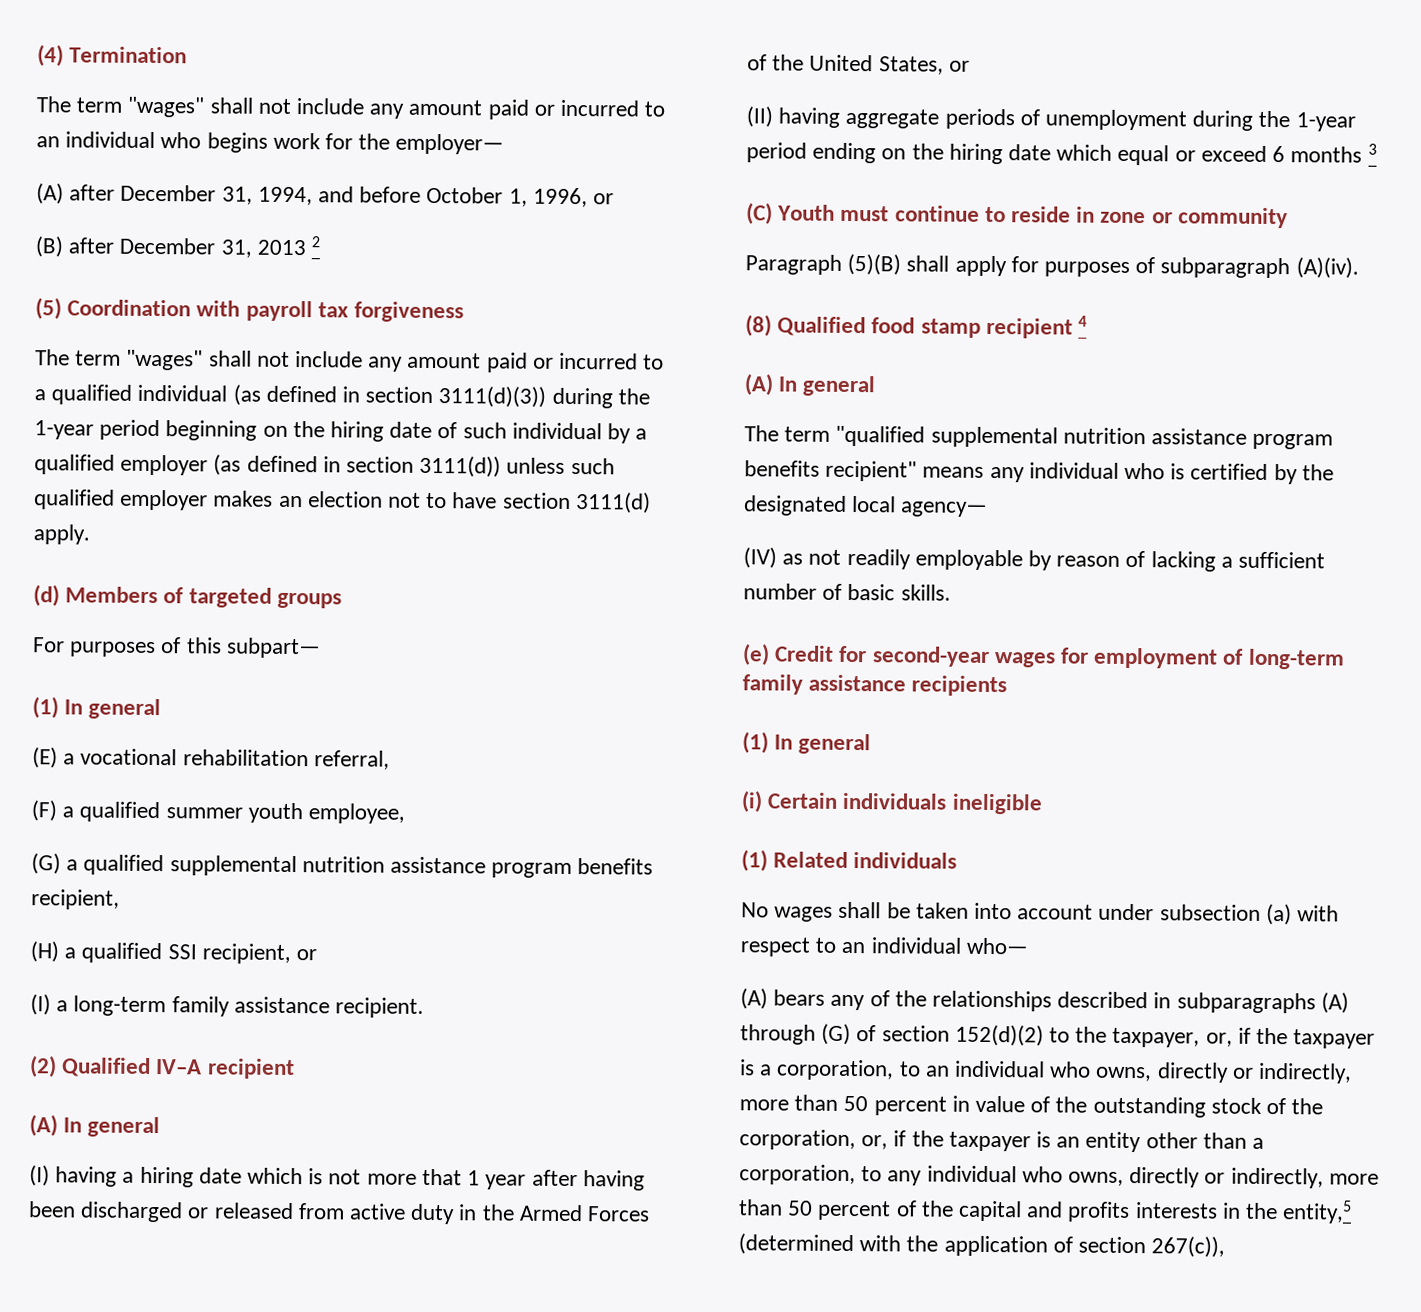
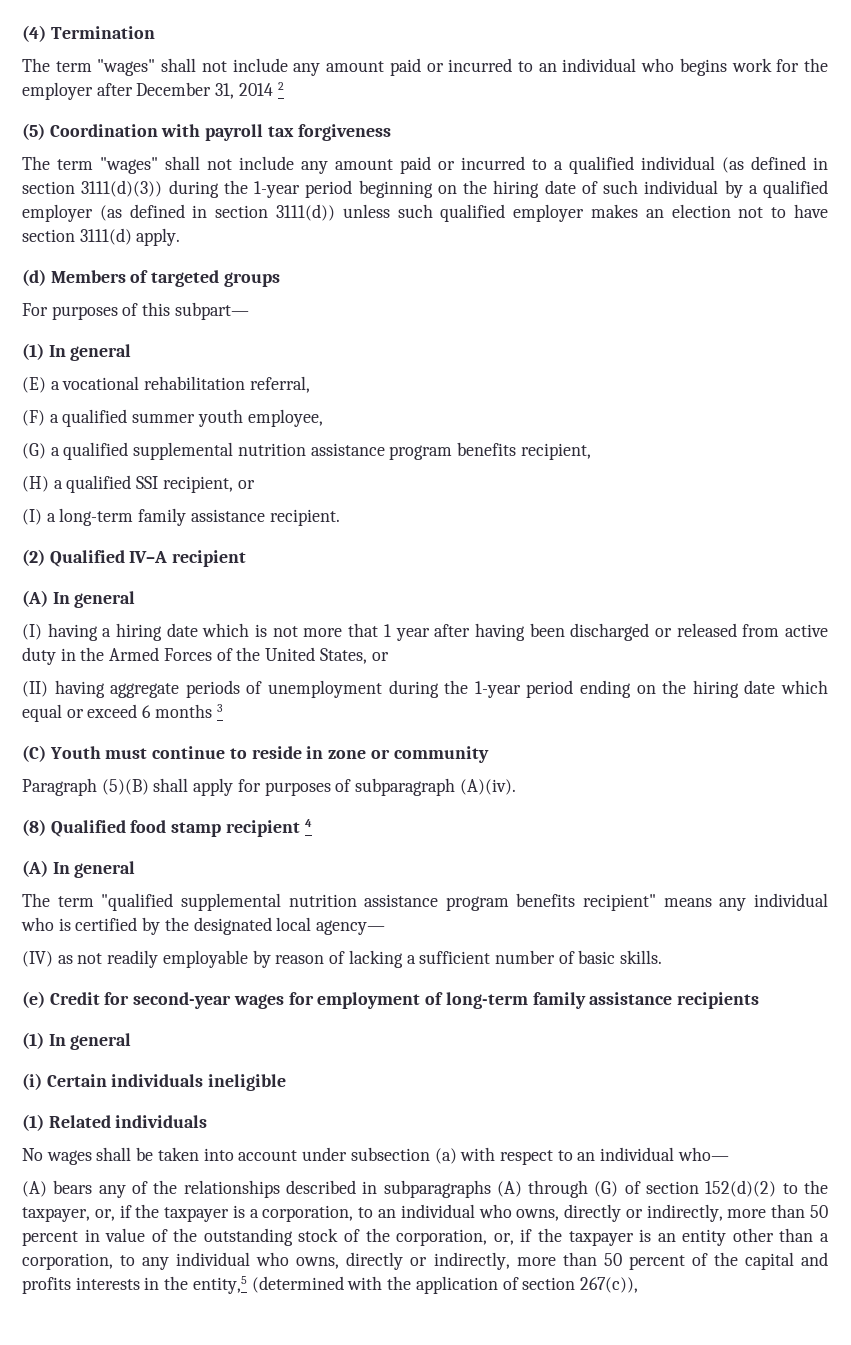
- The term "wages" shall not include any amount paid or incurred to an individual who begins work for the employer—
- (A) after December 31, 1994, and before October 1, 1996, or
- (B) after December 31, 2013 2
+ The term "wages" shall not include any amount paid or incurred to an individual who begins work for the employer after December 31, 2014 2

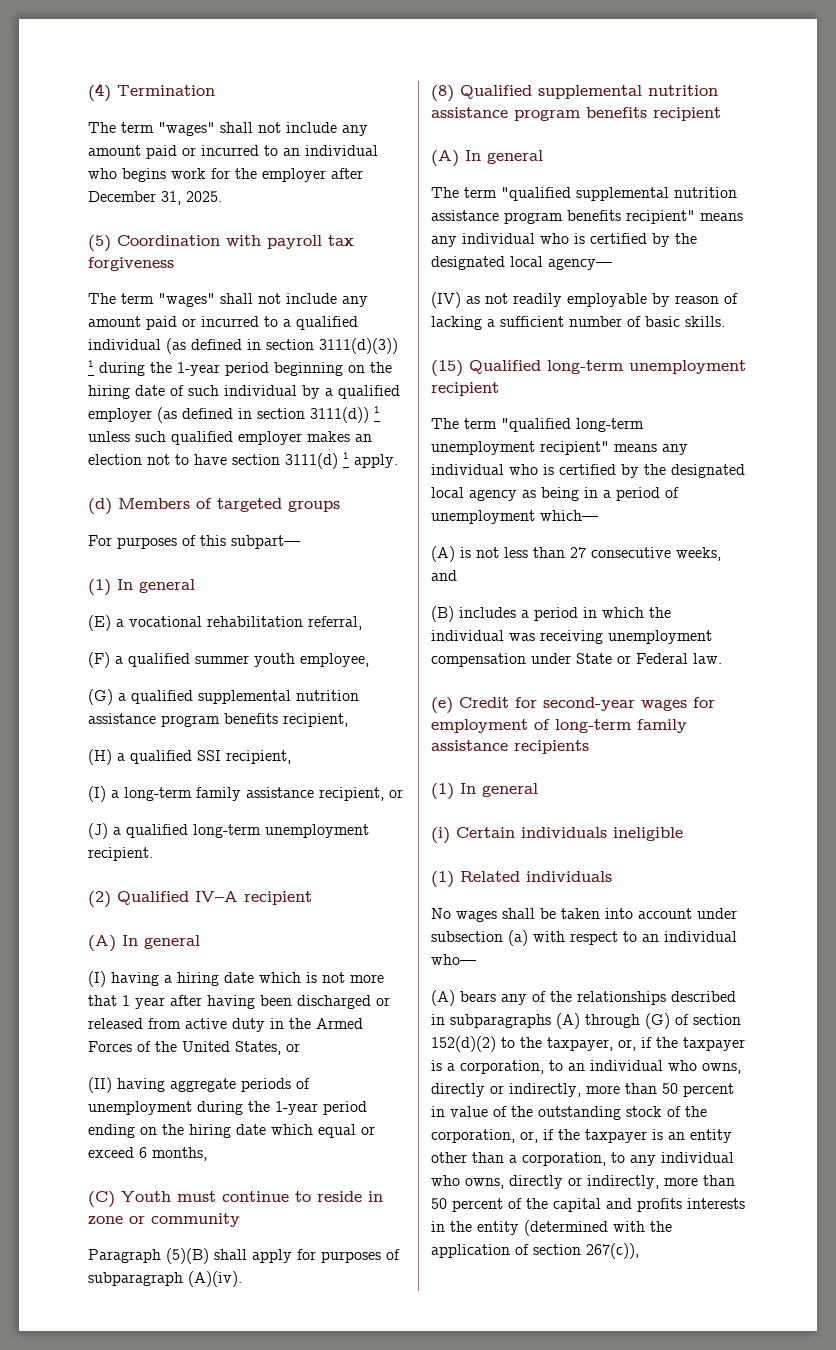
- The term "wages" shall not include any amount paid or incurred to an individual who begins work for the employer after December 31, 2014 2
+ The term "wages" shall not include any amount paid or incurred to an individual who begins work for the employer after December 31, 2025.
- The term "wages" shall not include any amount paid or incurred to a qualified individual (as defined in section 3111(d)(3)) during the 1-year period beginning on the hiring date of such individual by a qualified employer (as defined in section 3111(d)) unless such qualified employer makes an election not to have section 3111(d) apply.
+ The term "wages" shall not include any amount paid or incurred to a qualified individual (as defined in section 3111(d)(3)) 1 during the 1-year period beginning on the hiring date of such individual by a qualified employer (as defined in section 3111(d)) 1 unless such qualified employer makes an election not to have section 3111(d) 1 apply.
- (H) a qualified SSI recipient, or
+ (H) a qualified SSI recipient,
- (I) a long-term family assistance recipient.
+ (I) a long-term family assistance recipient, or
+ (J) a qualified long-term unemployment recipient.
- (II) having aggregate periods of unemployment during the 1-year period ending on the hiring date which equal or exceed 6 months 3
+ (II) having aggregate periods of unemployment during the 1-year period ending on the hiring date which equal or exceed 6 months,
- (8) Qualified food stamp recipient 4
+ (8) Qualified supplemental nutrition assistance program benefits recipient
+ (15) Qualified long-term unemployment recipient
+ The term "qualified long-term unemployment recipient" means any individual who is certified by the designated local agency as being in a period of unemployment which—
+ (A) is not less than 27 consecutive weeks, and
+ (B) includes a period in which the individual was receiving unemployment compensation under State or Federal law.
- (A) bears any of the relationships described in subparagraphs (A) through (G) of section 152(d)(2) to the taxpayer, or, if the taxpayer is a corporation, to an individual who owns, directly or indirectly, more than 50 percent in value of the outstanding stock of the corporation, or, if the taxpayer is an entity other than a corporation, to any individual who owns, directly or indirectly, more than 50 percent of the capital and profits interests in the entity,5 (determined with the application of section 267(c)),
+ (A) bears any of the relationships described in subparagraphs (A) through (G) of section 152(d)(2) to the taxpayer, or, if the taxpayer is a corporation, to an individual who owns, directly or indirectly, more than 50 percent in value of the outstanding stock of the corporation, or, if the taxpayer is an entity other than a corporation, to any individual who owns, directly or indirectly, more than 50 percent of the capital and profits interests in the entity (determined with the application of section 267(c)),

